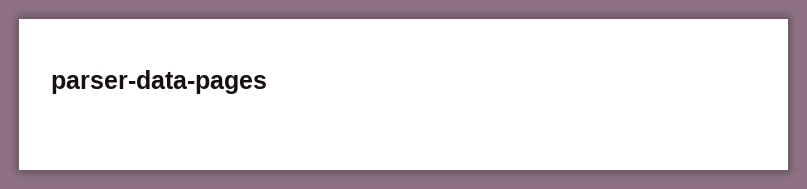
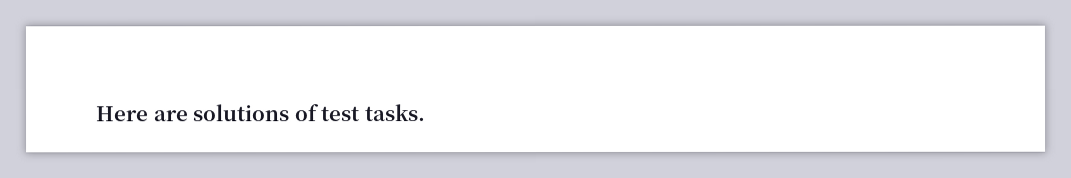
- parser-data-pages
+ Here are solutions of test tasks.

